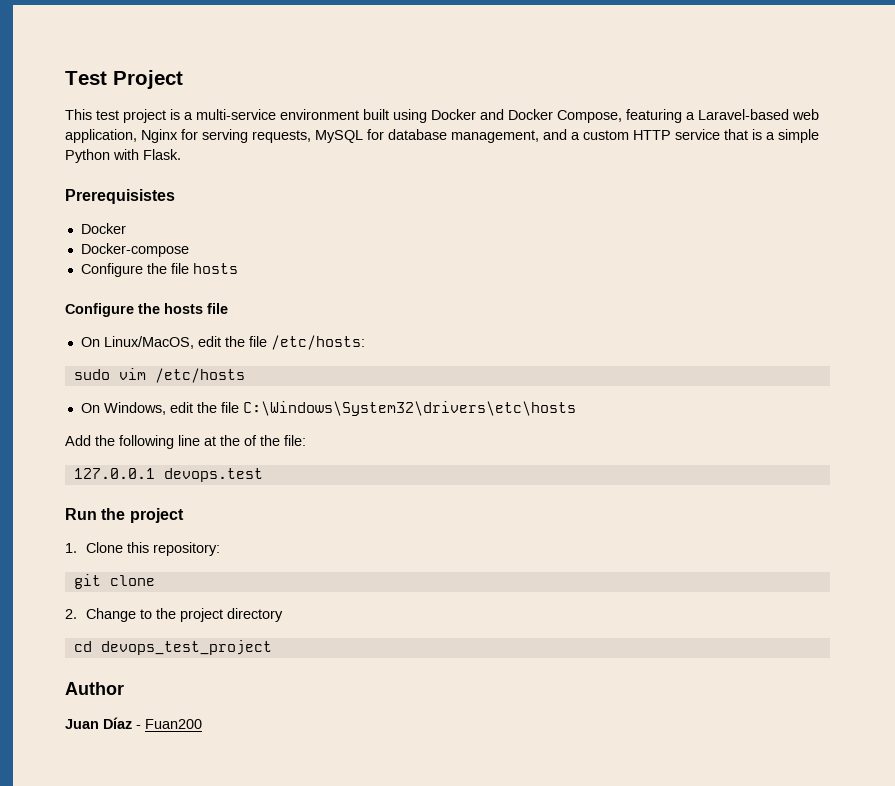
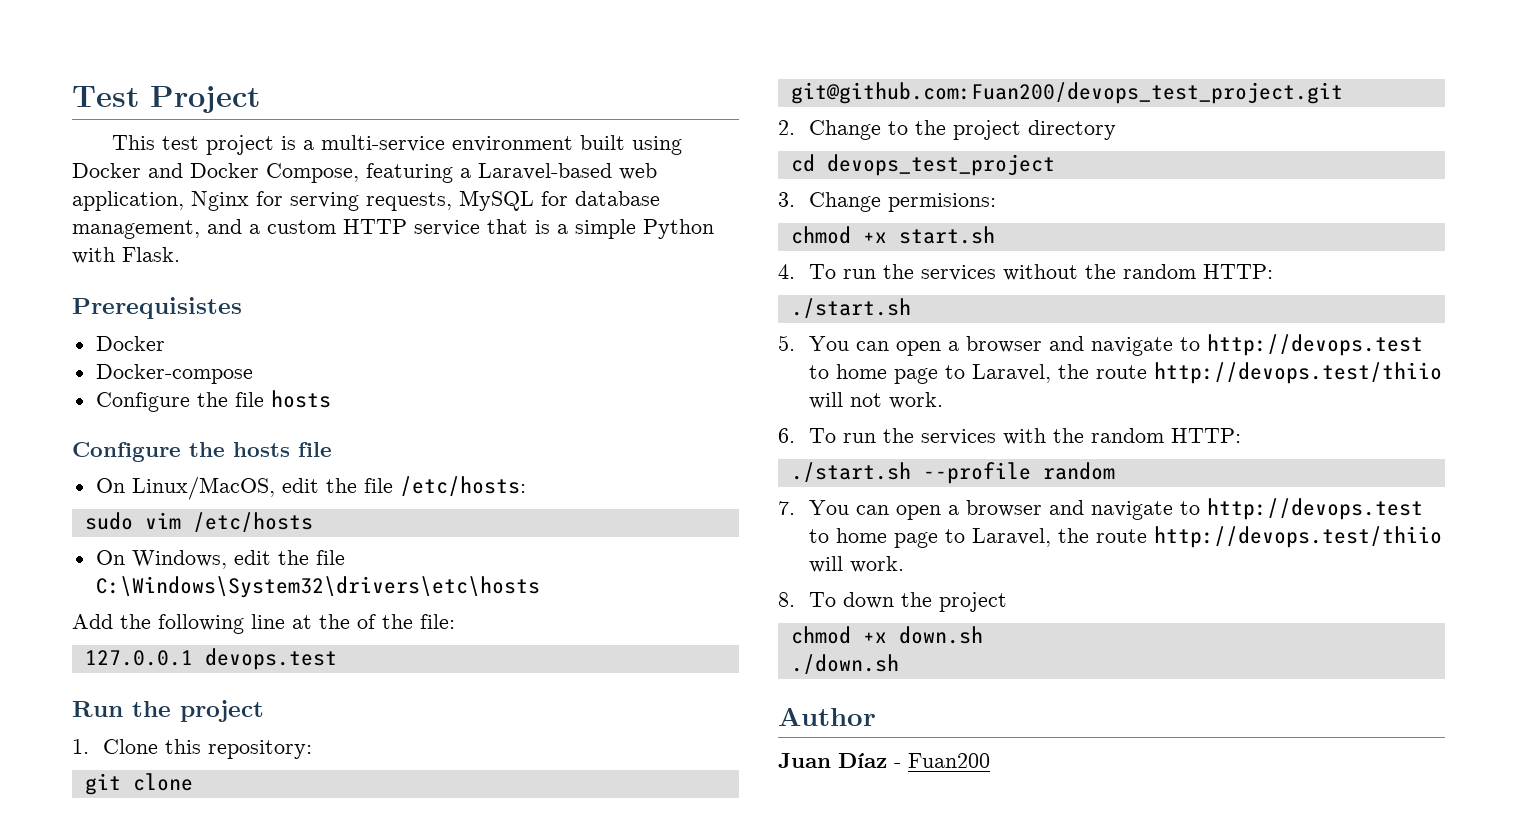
- git clone
+ git clone git@github.com:Fuan200/devops_test_project.git
+ 3. Change permisions:
+ chmod +x start.sh
+ 4. To run the services without the random HTTP:
+ ./start.sh
+ 5. You can open a browser and navigate to http://devops.test to home page to Laravel, the route http://devops.test/thiio will not work.
+ 6. To run the services with the random HTTP:
+ ./start.sh --profile random
+ 7. You can open a browser and navigate to http://devops.test to home page to Laravel, the route http://devops.test/thiio will work.
+ 8. To down the project
+ chmod +x down.sh
+ ./down.sh

